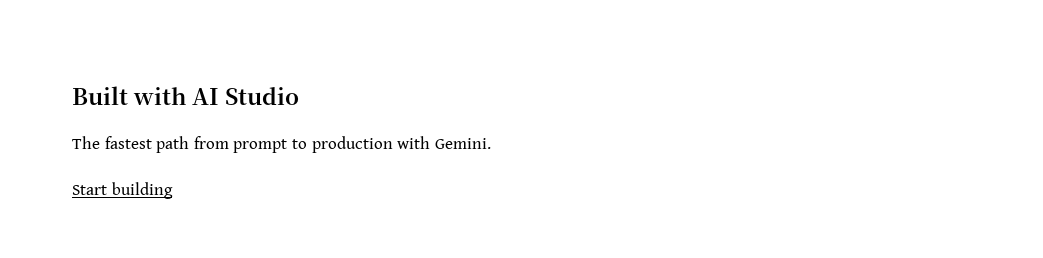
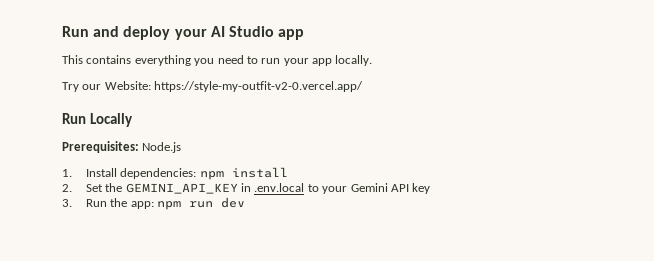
- Built with AI Studio
- The fastest path from prompt to production with Gemini.
- Start building
+ Run and deploy your AI Studio app
+ This contains everything you need to run your app locally.
+ Try our Website: https://style-my-outfit-v2-0.vercel.app/
+ Run Locally
+ Prerequisites: Node.js
+ 1. Install dependencies: npm install
+ 2. Set the GEMINI_API_KEY in .env.local to your Gemini API key
+ 3. Run the app: npm run dev

